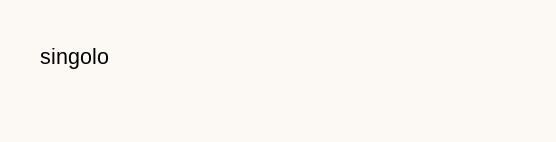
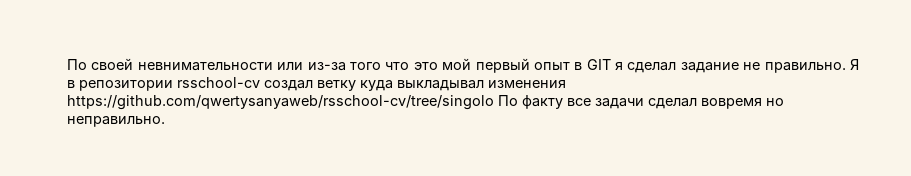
- singolo
+ По своей невнимательности или из-за того что это мой первый опыт в GIT я сделал задание не правильно. Я в репозитории rsschool-cv создал ветку куда выкладывал изменения https://github.com/qwertysanyaweb/rsschool-cv/tree/singolo По факту все задачи сделал вовремя но неправильно.

